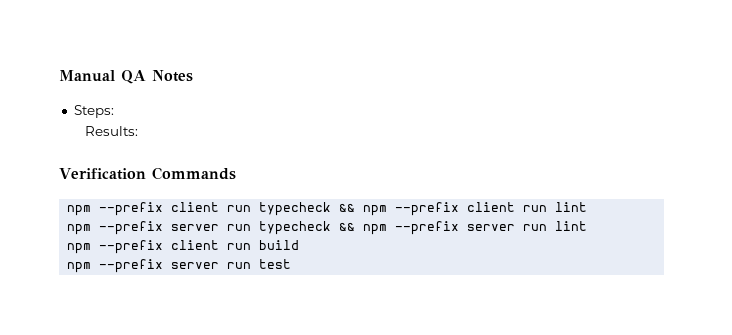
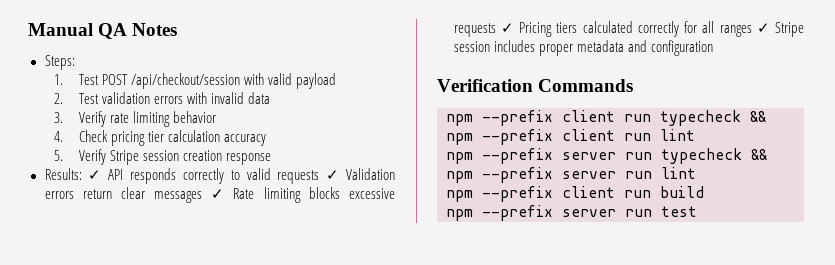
- Results:
+ 1. Test POST /api/checkout/session with valid payload
+ 2. Test validation errors with invalid data
+ 3. Verify rate limiting behavior
+ 4. Check pricing tier calculation accuracy
+ 5. Verify Stripe session creation response
+ Results: ✓ API responds correctly to valid requests ✓ Validation errors return clear messages ✓ Rate limiting blocks excessive requests ✓ Pricing tiers calculated correctly for all ranges ✓ Stripe session includes proper metadata and configuration

